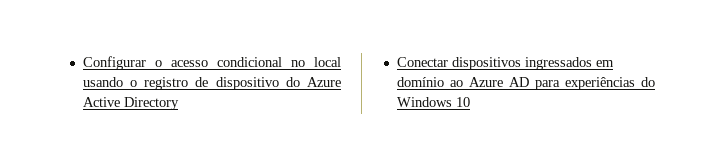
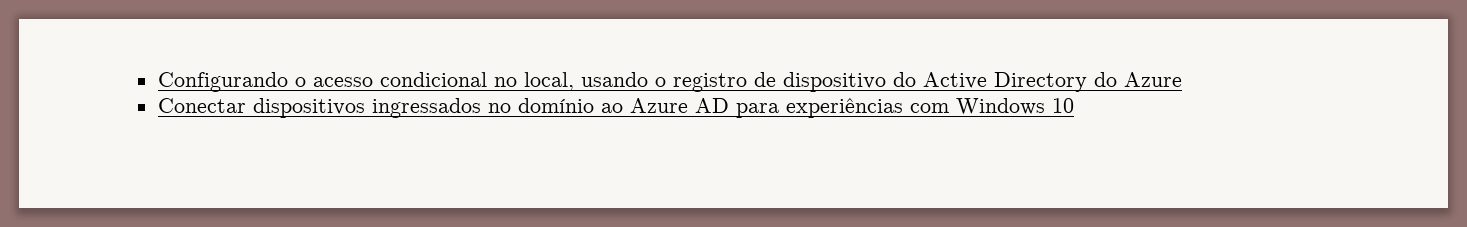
- Configurar o acesso condicional no local usando o registro de dispositivo do Azure Active Directory
+ Configurando o acesso condicional no local, usando o registro de dispositivo do Active Directory do Azure
- Conectar dispositivos ingressados em domínio ao Azure AD para experiências do Windows 10
+ Conectar dispositivos ingressados no domínio ao Azure AD para experiências com Windows 10

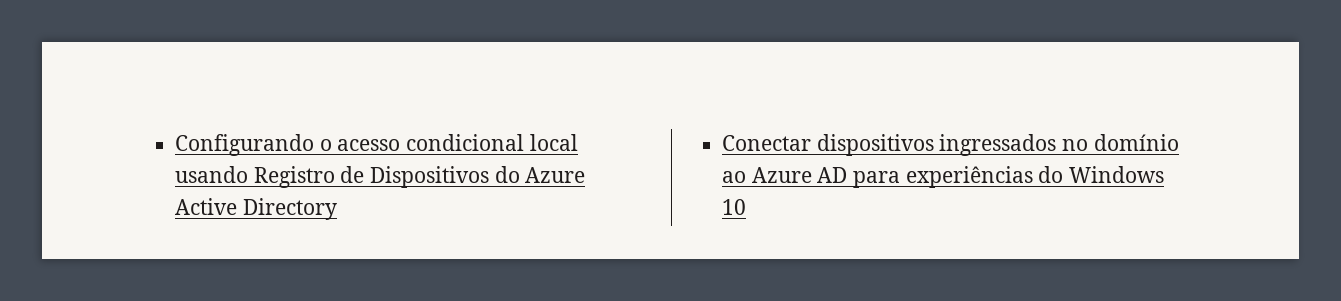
- Configurando o acesso condicional no local, usando o registro de dispositivo do Active Directory do Azure
+ Configurando o acesso condicional local usando Registro de Dispositivos do Azure Active Directory
- Conectar dispositivos ingressados no domínio ao Azure AD para experiências com Windows 10
+ Conectar dispositivos ingressados no domínio ao Azure AD para experiências do Windows 10

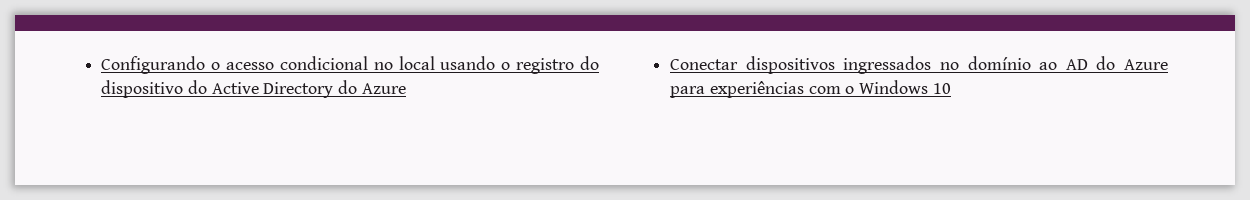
- Configurando o acesso condicional local usando Registro de Dispositivos do Azure Active Directory
+ Configurando o acesso condicional no local usando o registro do dispositivo do Active Directory do Azure
- Conectar dispositivos ingressados no domínio ao Azure AD para experiências do Windows 10
+ Conectar dispositivos ingressados no domínio ao AD do Azure para experiências com o Windows 10

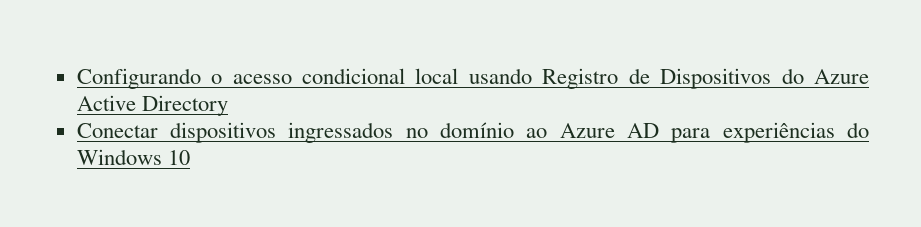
- Configurando o acesso condicional no local usando o registro do dispositivo do Active Directory do Azure
+ Configurando o acesso condicional local usando Registro de Dispositivos do Azure Active Directory
- Conectar dispositivos ingressados no domínio ao AD do Azure para experiências com o Windows 10
+ Conectar dispositivos ingressados no domínio ao Azure AD para experiências do Windows 10

